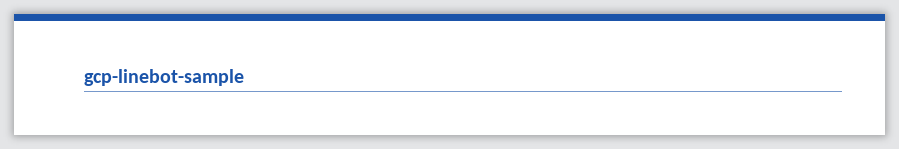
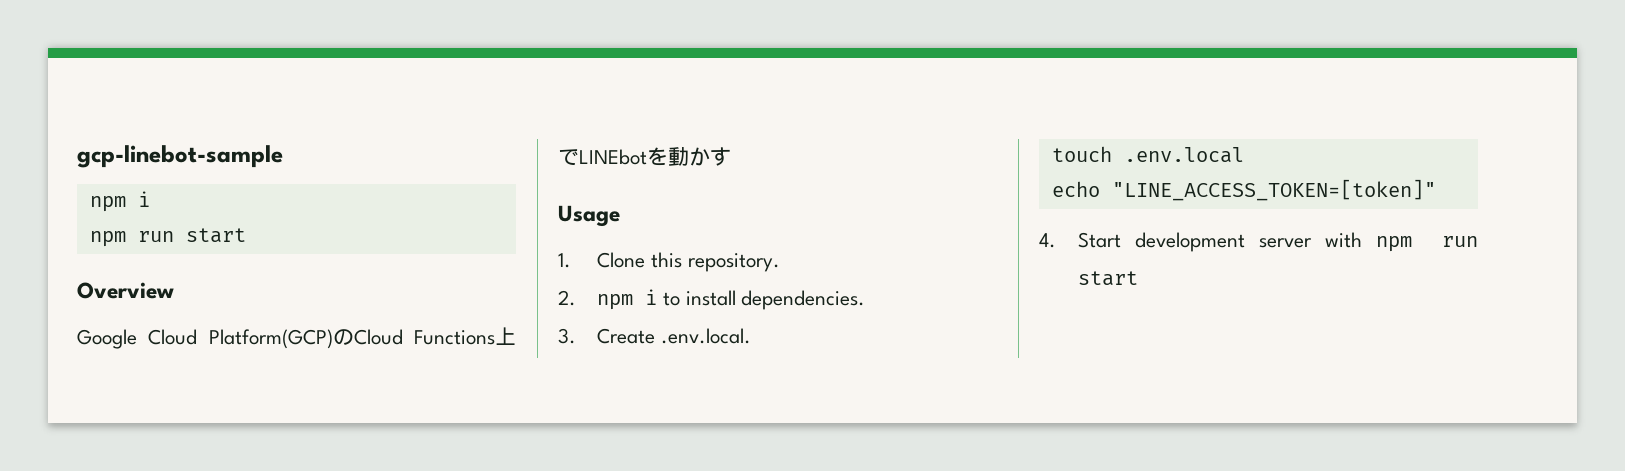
  gcp-linebot-sample
+ npm i
+ npm run start
+ Overview
+ Google Cloud Platform(GCP)のCloud Functions上でLINEbotを動かす
+ Usage
+ 1. Clone this repository.
+ 2. npm i to install dependencies.
+ 3. Create .env.local.
+ touch .env.local
+ echo "LINE_ACCESS_TOKEN=[token]"
+ 4. Start development server with npm run start

